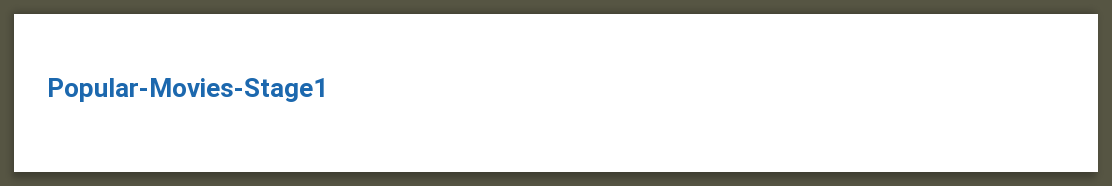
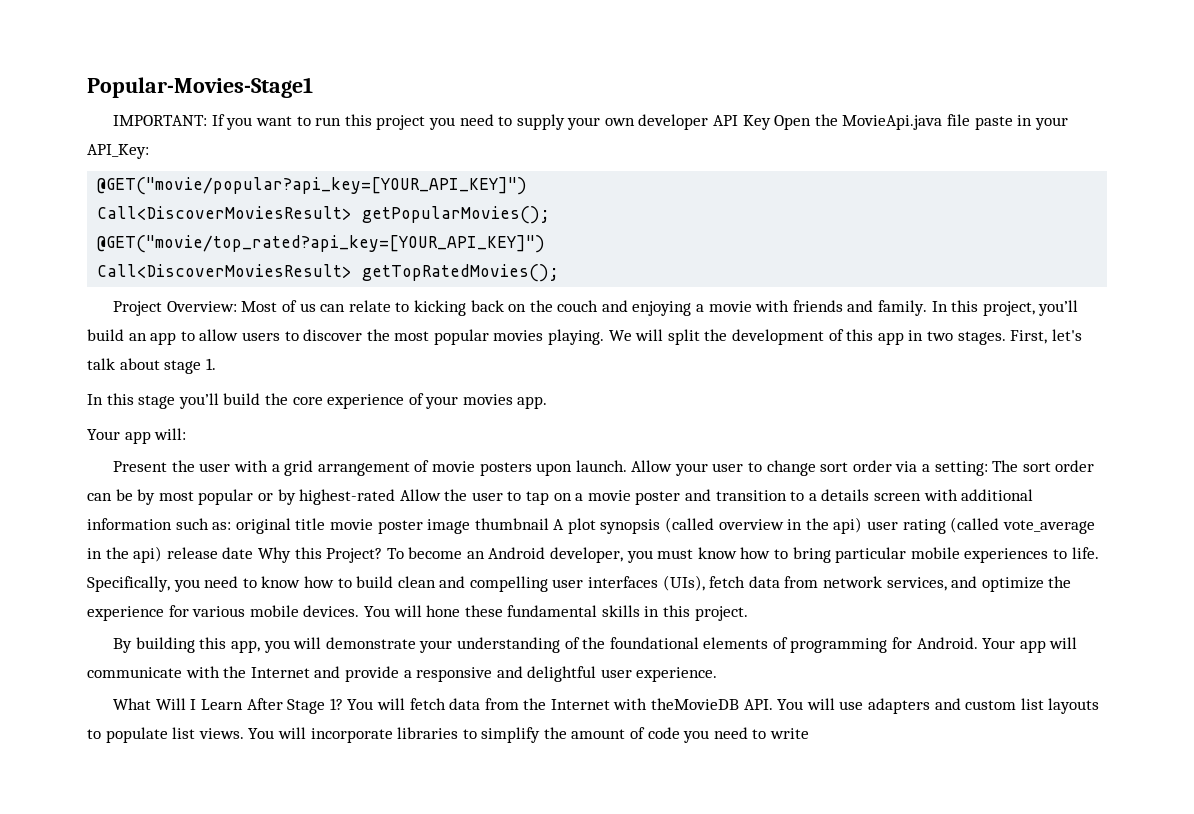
+ IMPORTANT: If you want to run this project you need to supply your own developer API Key Open the MovieApi.java file paste in your API_Key:
+ @GET("movie/popular?api_key=[YOUR_API_KEY]")
+ Call<DiscoverMoviesResult> getPopularMovies();
+ @GET("movie/top_rated?api_key=[YOUR_API_KEY]")
+ Call<DiscoverMoviesResult> getTopRatedMovies();
+ Project Overview: Most of us can relate to kicking back on the couch and enjoying a movie with friends and family. In this project, you’ll build an app to allow users to discover the most popular movies playing. We will split the development of this app in two stages. First, let's talk about stage 1.
+ In this stage you’ll build the core experience of your movies app.
+ Your app will:
+ Present the user with a grid arrangement of movie posters upon launch. Allow your user to change sort order via a setting: The sort order can be by most popular or by highest-rated Allow the user to tap on a movie poster and transition to a details screen with additional information such as: original title movie poster image thumbnail A plot synopsis (called overview in the api) user rating (called vote_average in the api) release date Why this Project? To become an Android developer, you must know how to bring particular mobile experiences to life. Specifically, you need to know how to build clean and compelling user interfaces (UIs), fetch data from network services, and optimize the experience for various mobile devices. You will hone these fundamental skills in this project.
+ By building this app, you will demonstrate your understanding of the foundational elements of programming for Android. Your app will communicate with the Internet and provide a responsive and delightful user experience.
+ What Will I Learn After Stage 1? You will fetch data from the Internet with theMovieDB API. You will use adapters and custom list layouts to populate list views. You will incorporate libraries to simplify the amount of code you need to write

